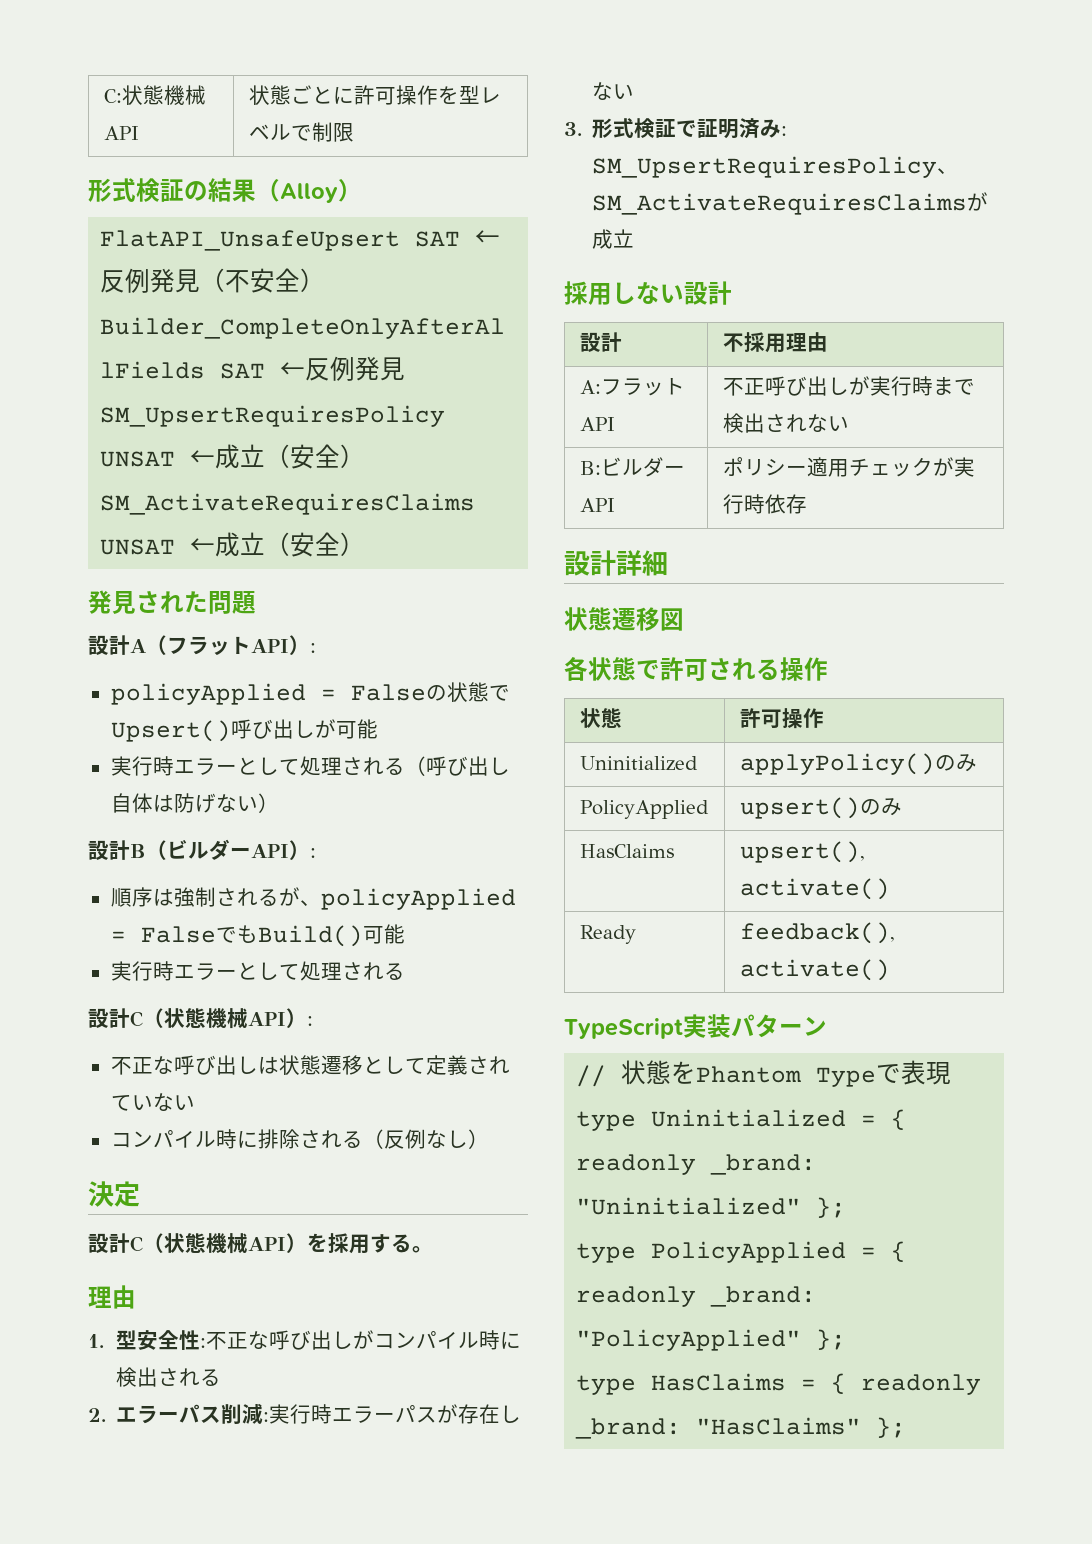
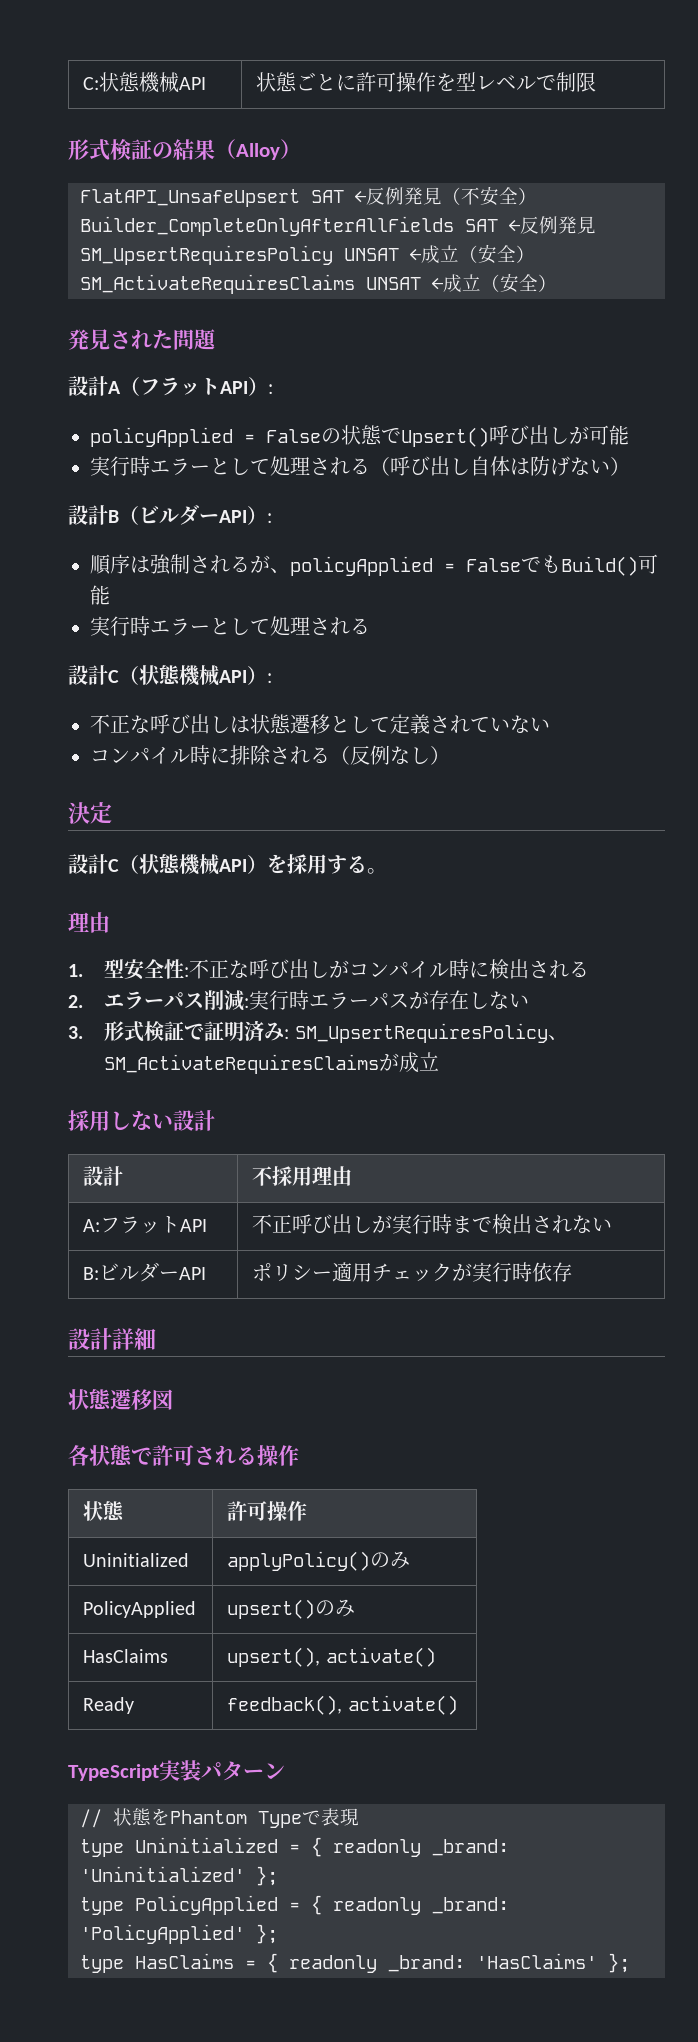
- type Uninitialized = { readonly _brand: "Uninitialized" };
+ type Uninitialized = { readonly _brand: 'Uninitialized' };
- type PolicyApplied = { readonly _brand: "PolicyApplied" };
+ type PolicyApplied = { readonly _brand: 'PolicyApplied' };
- type HasClaims = { readonly _brand: "HasClaims" };
+ type HasClaims = { readonly _brand: 'HasClaims' };

